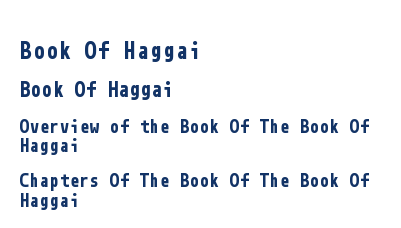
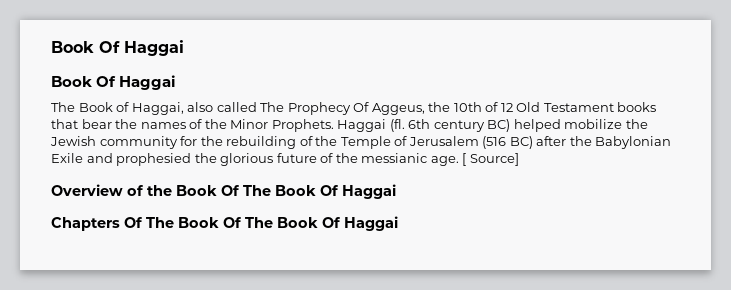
+ The Book of Haggai, also called The Prophecy Of Aggeus, the 10th of 12 Old Testament books that bear the names of the Minor Prophets. Haggai (fl. 6th century BC) helped mobilize the Jewish community for the rebuilding of the Temple of Jerusalem (516 BC) after the Babylonian Exile and prophesied the glorious future of the messianic age. [ Source]

